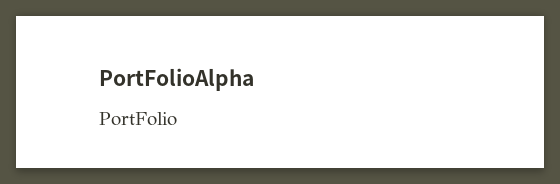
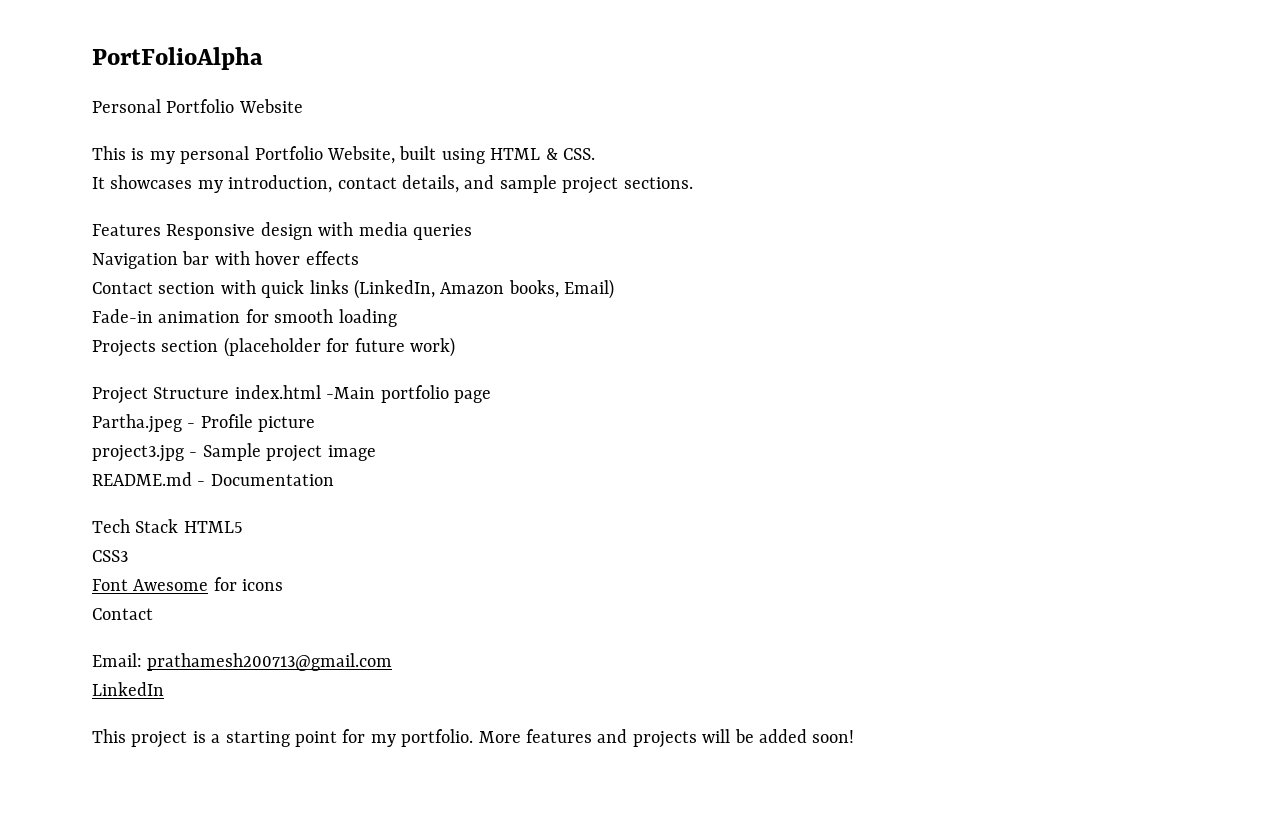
- PortFolio
+ Personal Portfolio Website
+ This is my personal Portfolio Website, built using HTML & CSS.
+ It showcases my introduction, contact details, and sample project sections.
+ Features Responsive design with media queries
+ Navigation bar with hover effects
+ Contact section with quick links (LinkedIn, Amazon books, Email)
+ Fade-in animation for smooth loading
+ Projects section (placeholder for future work)
+ Project Structure index.html -Main portfolio page
+ Partha.jpeg - Profile picture
+ project3.jpg - Sample project image
+ README.md - Documentation
+ Tech Stack HTML5
+ CSS3
+ Font Awesome for icons
+ Contact
+ Email: prathamesh200713@gmail.com
+ LinkedIn
+ This project is a starting point for my portfolio. More features and projects will be added soon!

